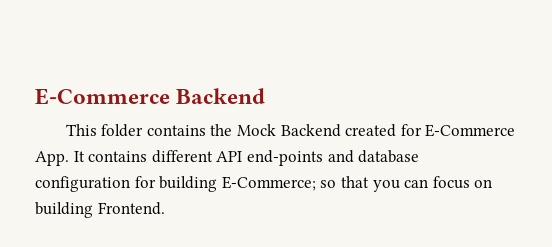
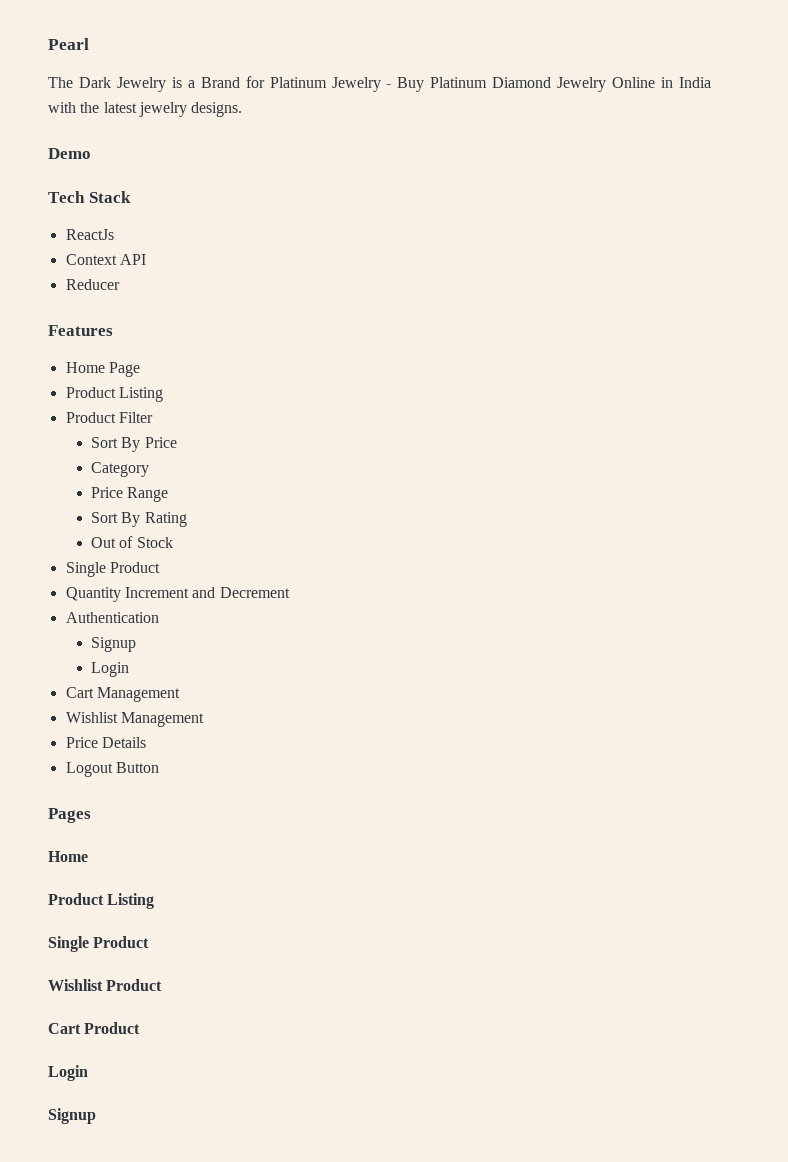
- E-Commerce Backend
- This folder contains the Mock Backend created for E-Commerce App. It contains different API end-points and database configuration for building E-Commerce; so that you can focus on building Frontend.
+ Pearl
+ The Dark Jewelry is a Brand for Platinum Jewelry - Buy Platinum Diamond Jewelry Online in India with the latest jewelry designs.
+ Demo
+ Tech Stack
+ ReactJs
+ Context API
+ Reducer
+ Features
+ Home Page
+ Product Listing
+ Product Filter
+ Sort By Price
+ Category
+ Price Range
+ Sort By Rating
+ Out of Stock
+ Single Product
+ Quantity Increment and Decrement
+ Authentication
+ Signup
+ Login
+ Cart Management
+ Wishlist Management
+ Price Details
+ Logout Button
+ Pages
+ Home
+ Product Listing
+ Single Product
+ Wishlist Product
+ Cart Product
+ Login
+ Signup

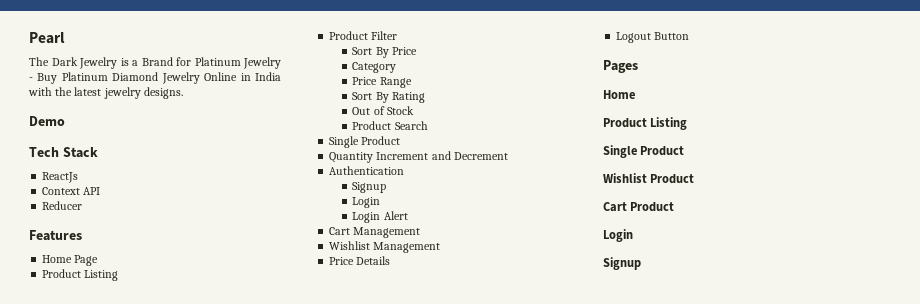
+ Product Search
+ Login Alert

